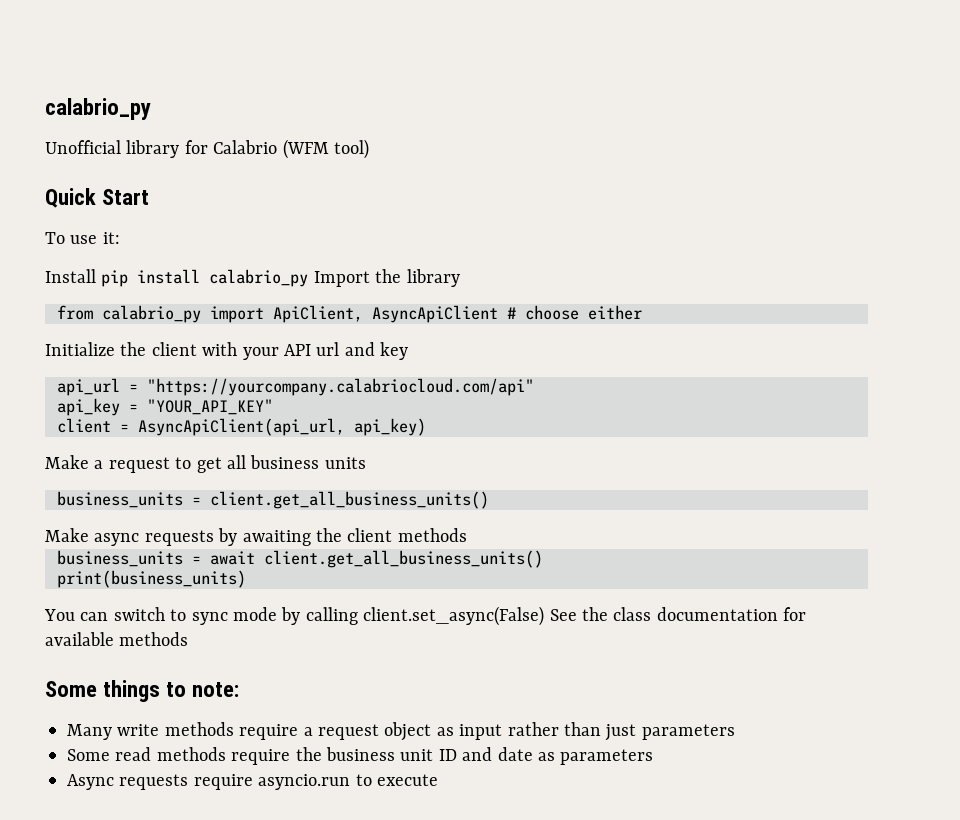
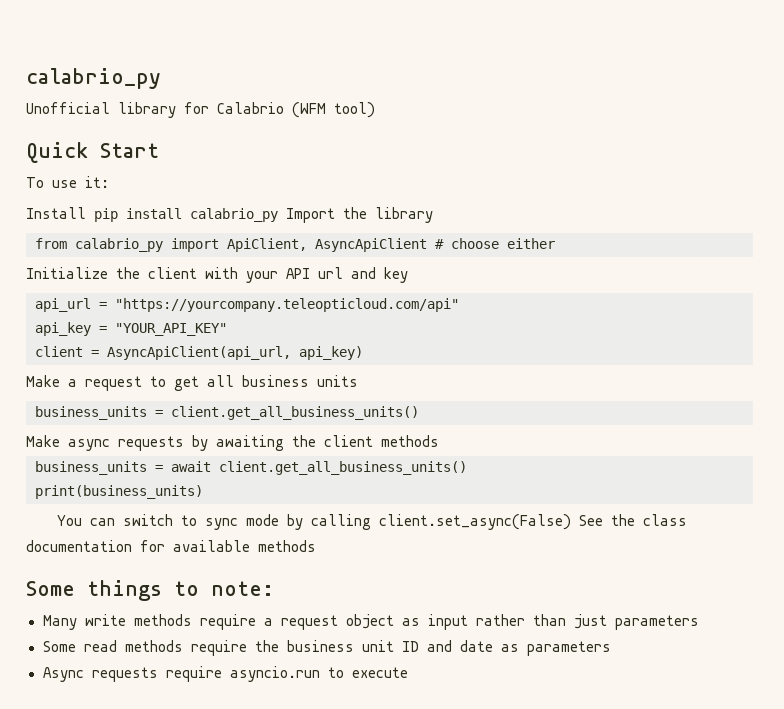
- api_url = "https://yourcompany.calabriocloud.com/api"
+ api_url = "https://yourcompany.teleopticloud.com/api"

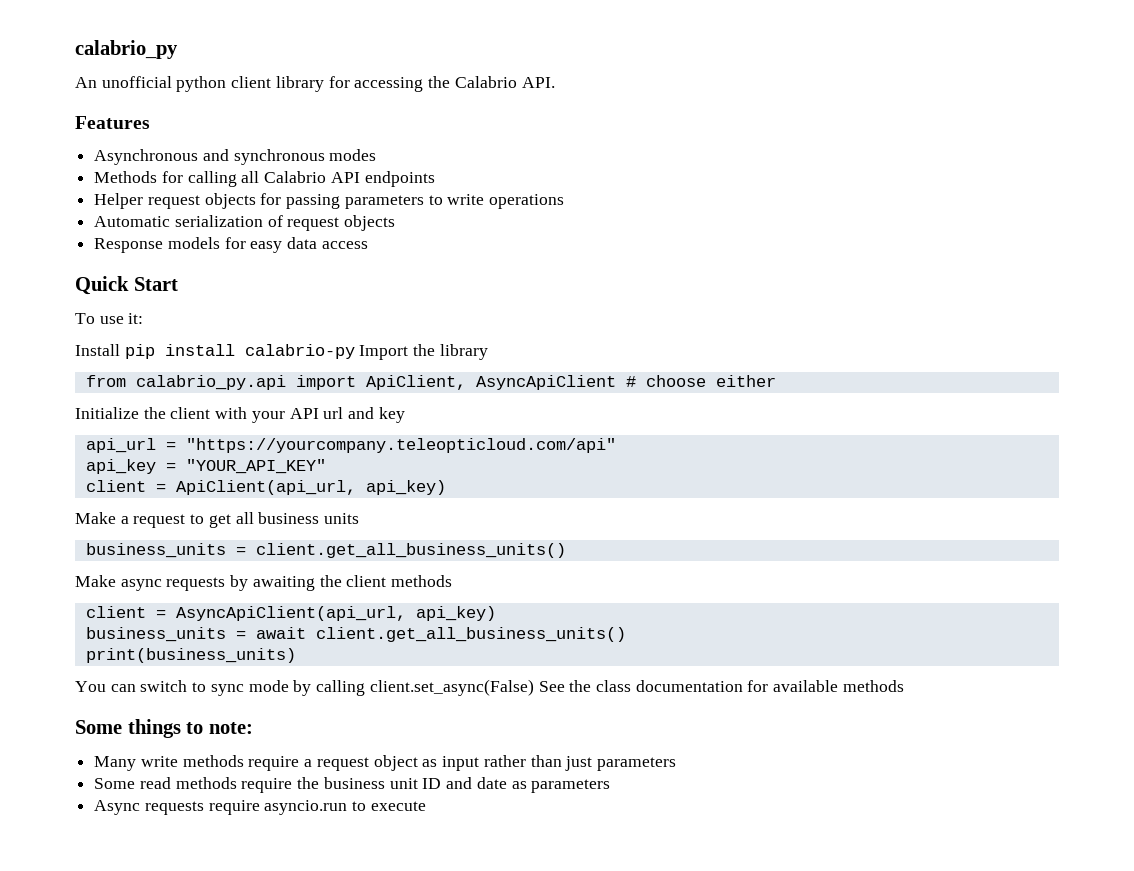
- Unofficial library for Calabrio (WFM tool)
+ An unofficial python client library for accessing the Calabrio API.
+ Features
+ Asynchronous and synchronous modes
+ Methods for calling all Calabrio API endpoints
+ Helper request objects for passing parameters to write operations
+ Automatic serialization of request objects
+ Response models for easy data access
- Install pip install calabrio_py Import the library
+ Install pip install calabrio-py Import the library
- from calabrio_py import ApiClient, AsyncApiClient # choose either
+ from calabrio_py.api import ApiClient, AsyncApiClient # choose either
- client = AsyncApiClient(api_url, api_key)
+ client = ApiClient(api_url, api_key)
+ client = AsyncApiClient(api_url, api_key)

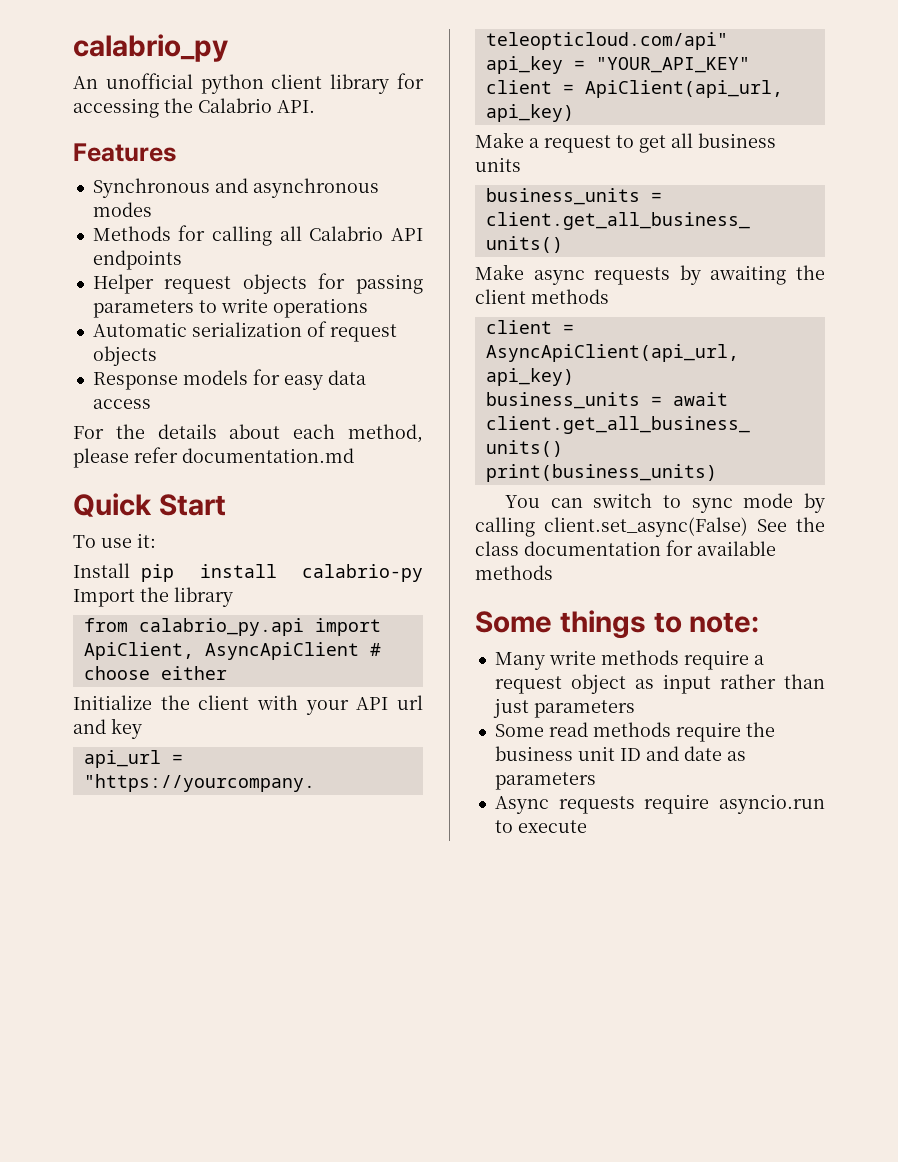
- Asynchronous and synchronous modes
+ Synchronous and asynchronous modes
+ For the details about each method, please refer documentation.md

